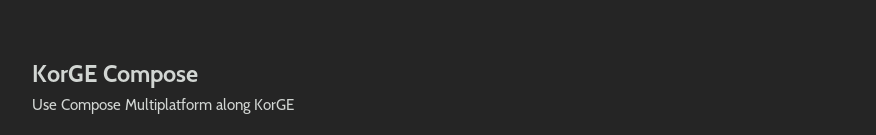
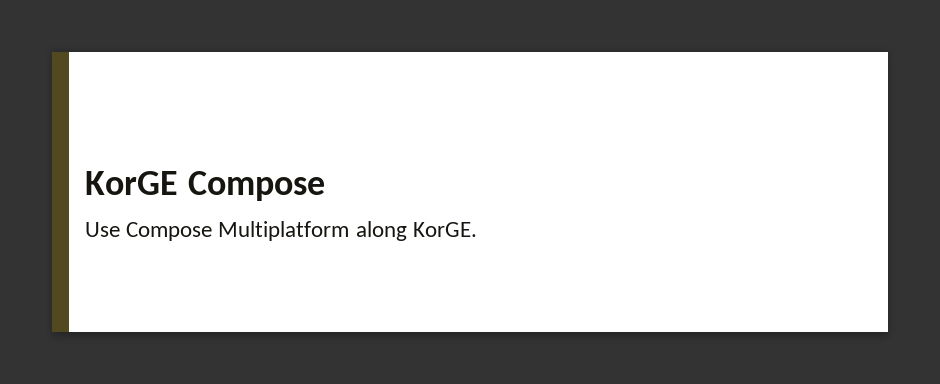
- Use Compose Multiplatform along KorGE
+ Use Compose Multiplatform along KorGE.

